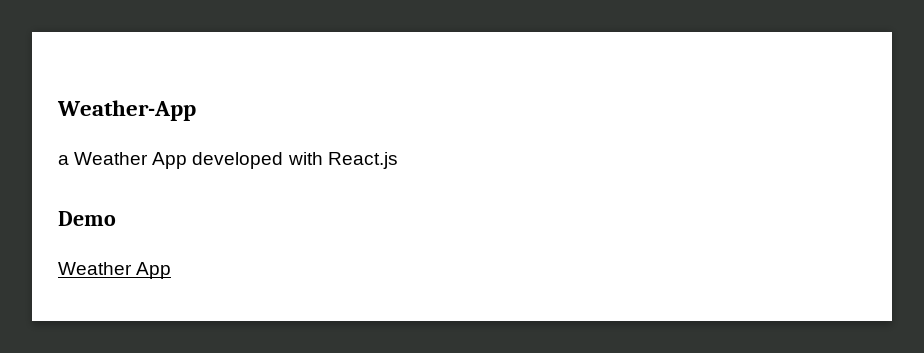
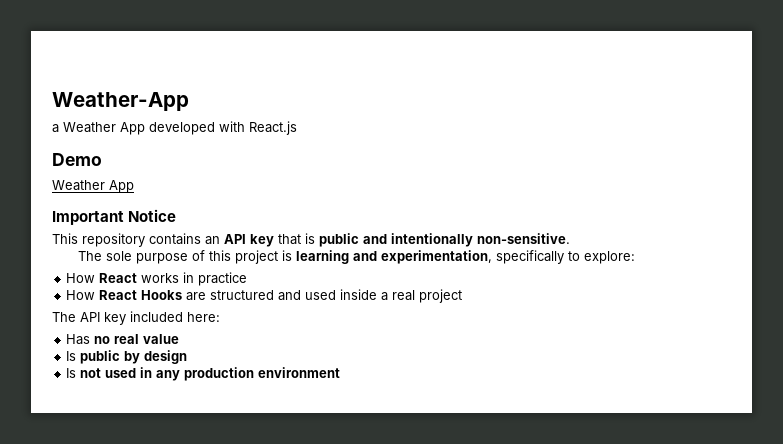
+ Important Notice
+ This repository contains an API key that is public and intentionally non-sensitive.
+ The sole purpose of this project is learning and experimentation, specifically to explore:
+ How React works in practice
+ How React Hooks are structured and used inside a real project
+ The API key included here:
+ Has no real value
+ Is public by design
+ Is not used in any production environment

